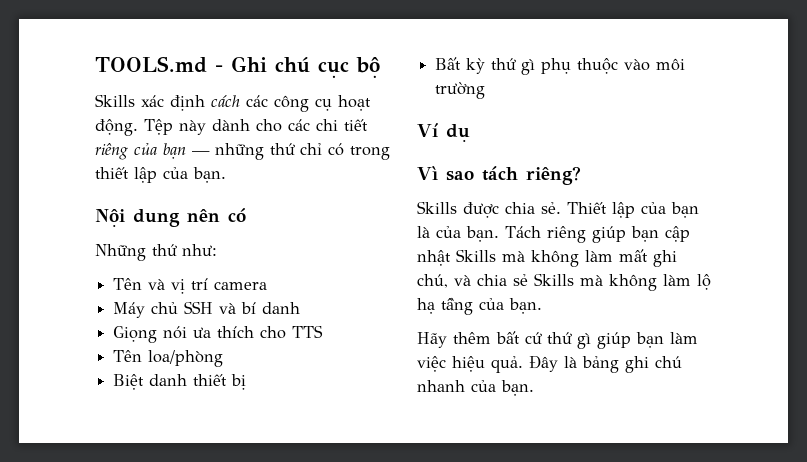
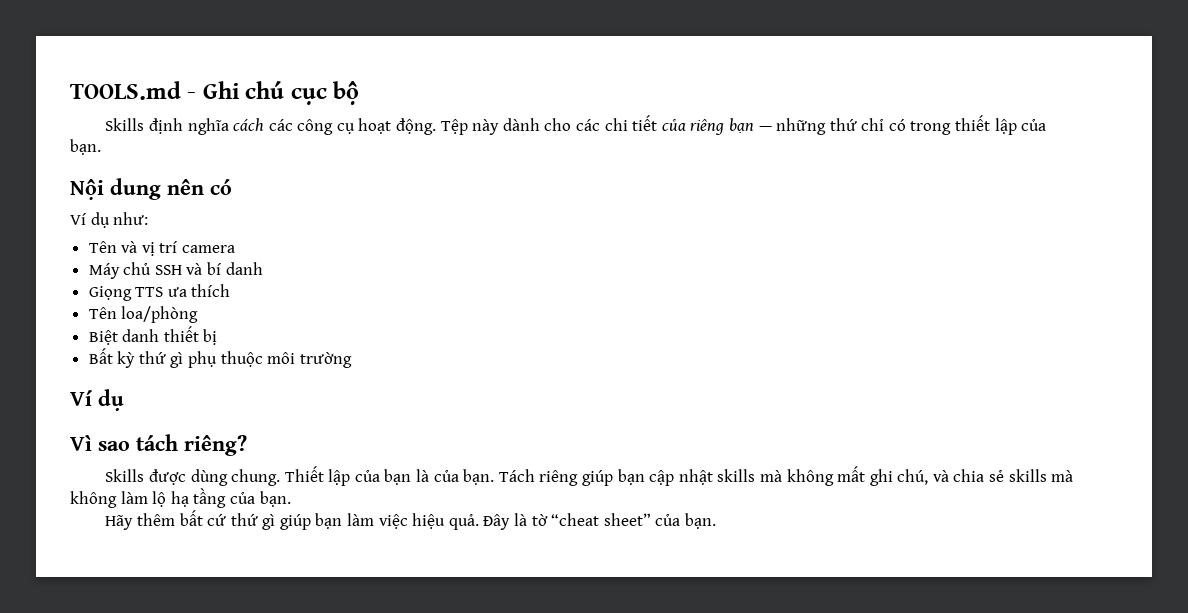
- Skills xác định cách các công cụ hoạt động.
+ Skills định nghĩa cách các công cụ hoạt động.
- Tệp này dành cho các chi tiết riêng của bạn — những thứ chỉ có trong thiết lập của bạn.
+ Tệp này dành cho các chi tiết của riêng bạn — những thứ chỉ có trong thiết lập của bạn.
- Những thứ như:
+ Ví dụ như:
- Giọng nói ưa thích cho TTS
+ Giọng TTS ưa thích
- Bất kỳ thứ gì phụ thuộc vào môi trường
+ Bất kỳ thứ gì phụ thuộc môi trường
- Skills được chia sẻ.
+ Skills được dùng chung.
- Tách riêng giúp bạn cập nhật Skills mà không làm mất ghi chú, và chia sẻ Skills mà không làm lộ hạ tầng của bạn.
+ Tách riêng giúp bạn cập nhật skills mà không mất ghi chú, và chia sẻ skills mà không làm lộ hạ tầng của bạn.
- Đây là bảng ghi chú nhanh của bạn.
+ Đây là tờ “cheat sheet” của bạn.

